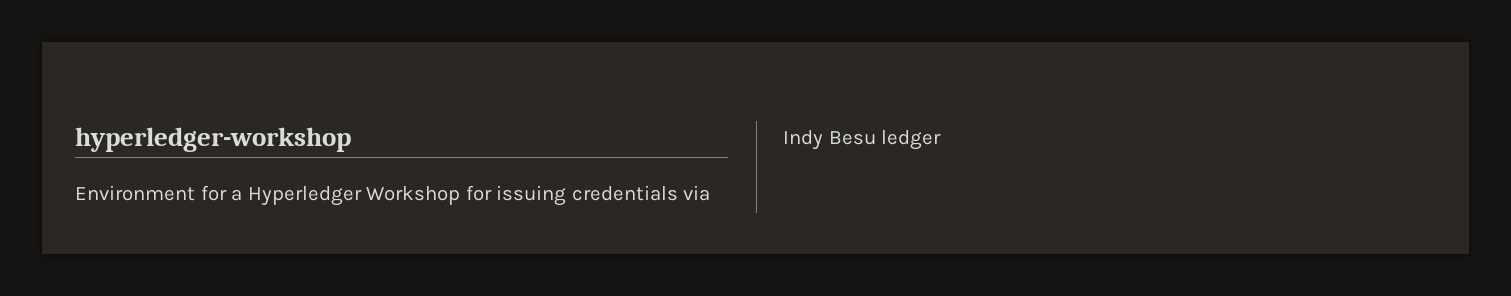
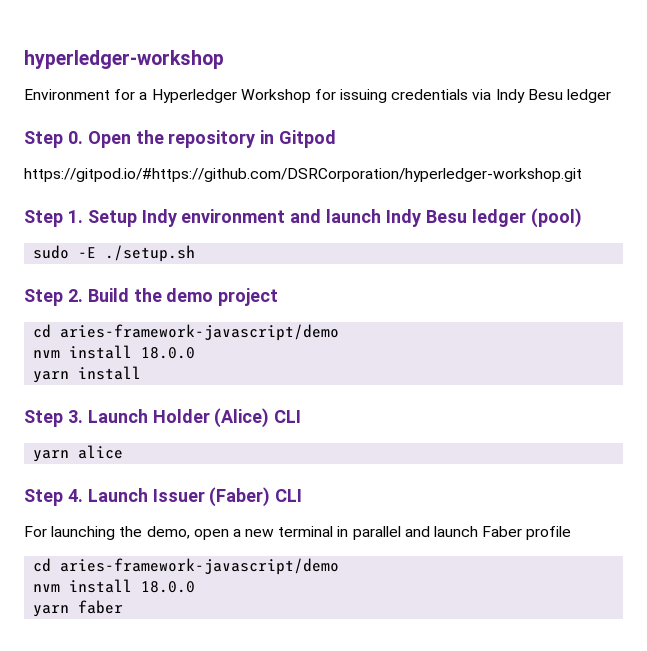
+ Step 0. Open the repository in Gitpod
+ https://gitpod.io/#https://github.com/DSRCorporation/hyperledger-workshop.git
+ Step 1. Setup Indy environment and launch Indy Besu ledger (pool)
+ sudo -E ./setup.sh
+ Step 2. Build the demo project
+ cd aries-framework-javascript/demo
+ nvm install 18.0.0
+ yarn install
+ Step 3. Launch Holder (Alice) CLI
+ yarn alice
+ Step 4. Launch Issuer (Faber) CLI
+ For launching the demo, open a new terminal in parallel and launch Faber profile
+ cd aries-framework-javascript/demo
+ nvm install 18.0.0
+ yarn faber

